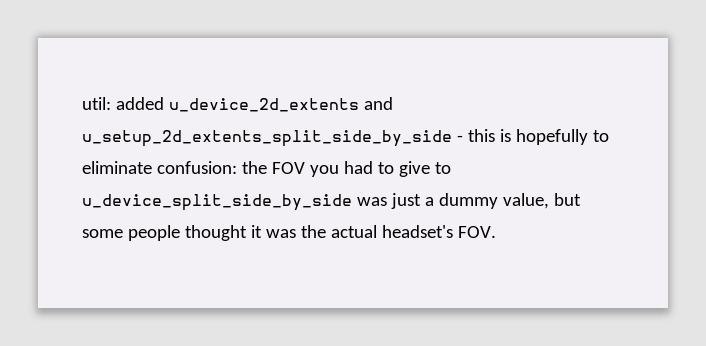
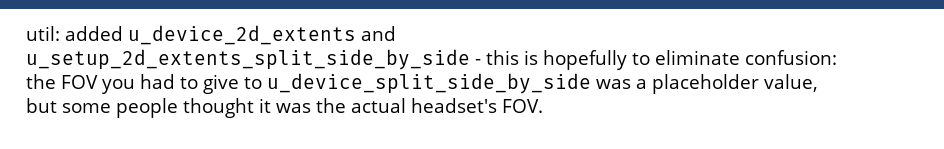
- util: added u_device_2d_extents and u_setup_2d_extents_split_side_by_side - this is hopefully to eliminate confusion: the FOV you had to give to u_device_split_side_by_side was just a dummy value, but some people thought it was the actual headset's FOV.
+ util: added u_device_2d_extents and u_setup_2d_extents_split_side_by_side - this is hopefully to eliminate confusion: the FOV you had to give to u_device_split_side_by_side was a placeholder value, but some people thought it was the actual headset's FOV.

